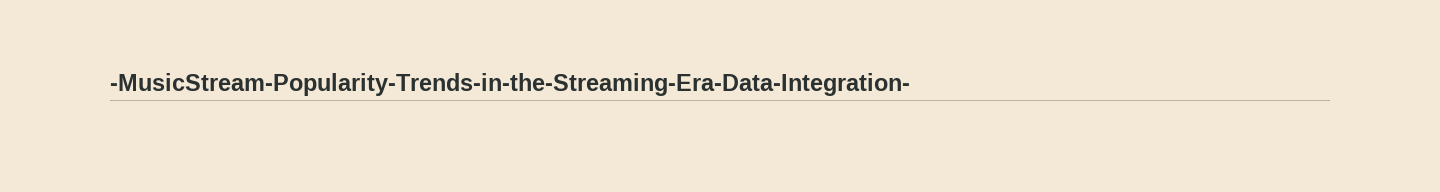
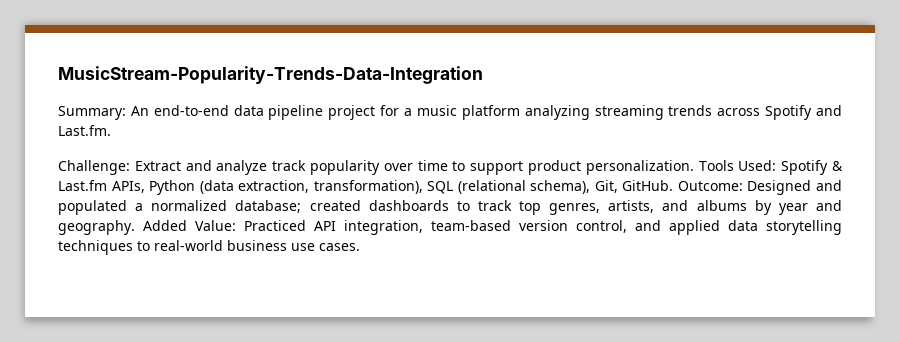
- -MusicStream-Popularity-Trends-in-the-Streaming-Era-Data-Integration-
+ MusicStream-Popularity-Trends-Data-Integration
+ Summary: An end-to-end data pipeline project for a music platform analyzing streaming trends across Spotify and Last.fm.
+ Challenge: Extract and analyze track popularity over time to support product personalization. Tools Used: Spotify & Last.fm APIs, Python (data extraction, transformation), SQL (relational schema), Git, GitHub. Outcome: Designed and populated a normalized database; created dashboards to track top genres, artists, and albums by year and geography. Added Value: Practiced API integration, team-based version control, and applied data storytelling techniques to real-world business use cases.

